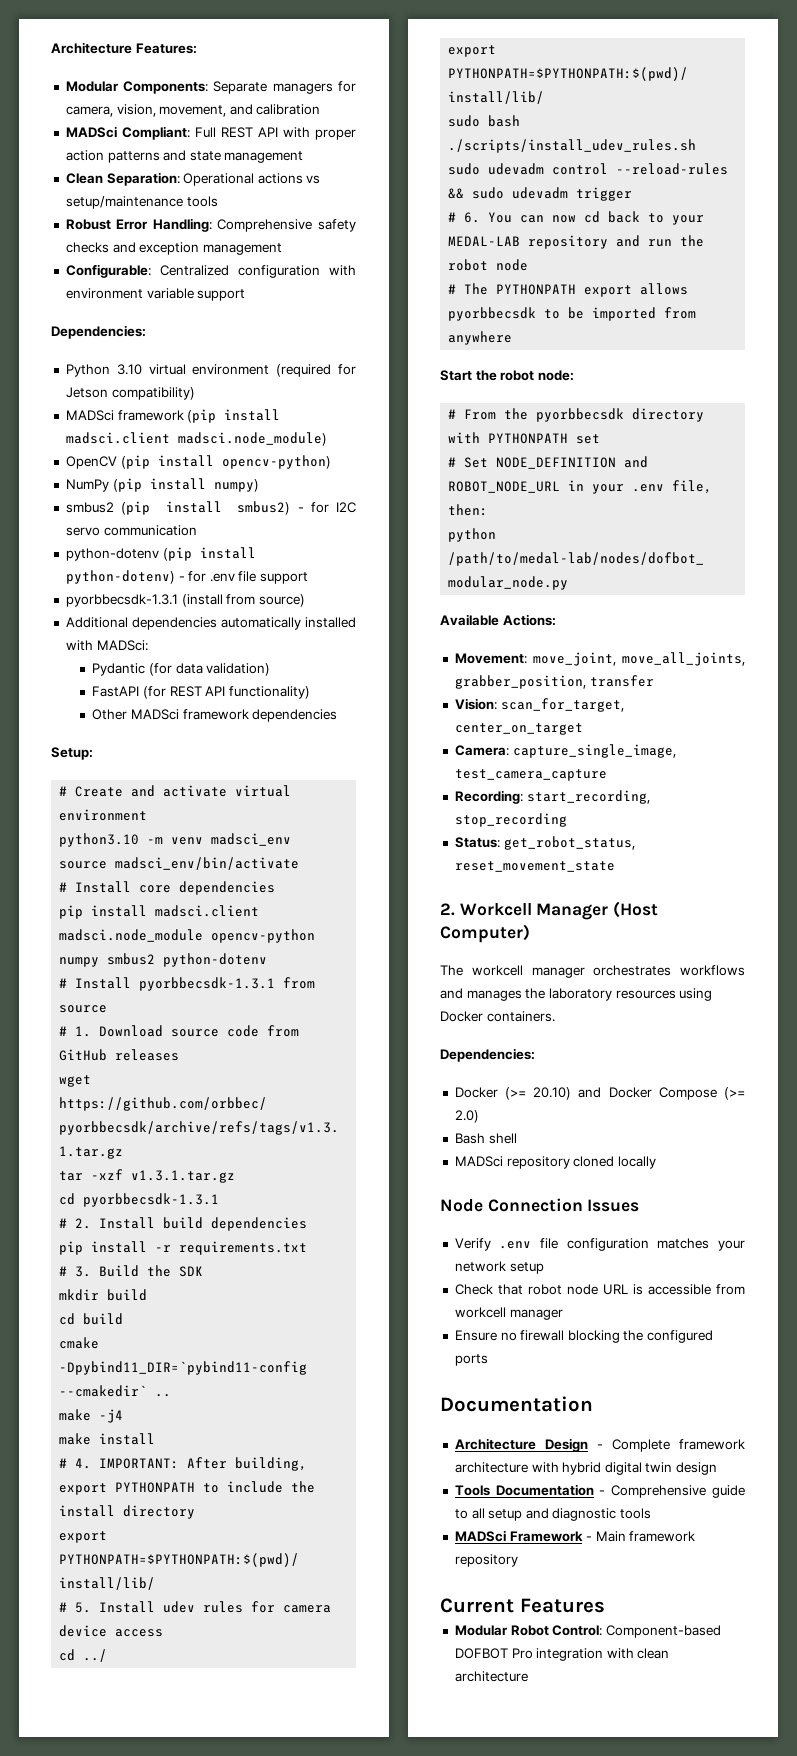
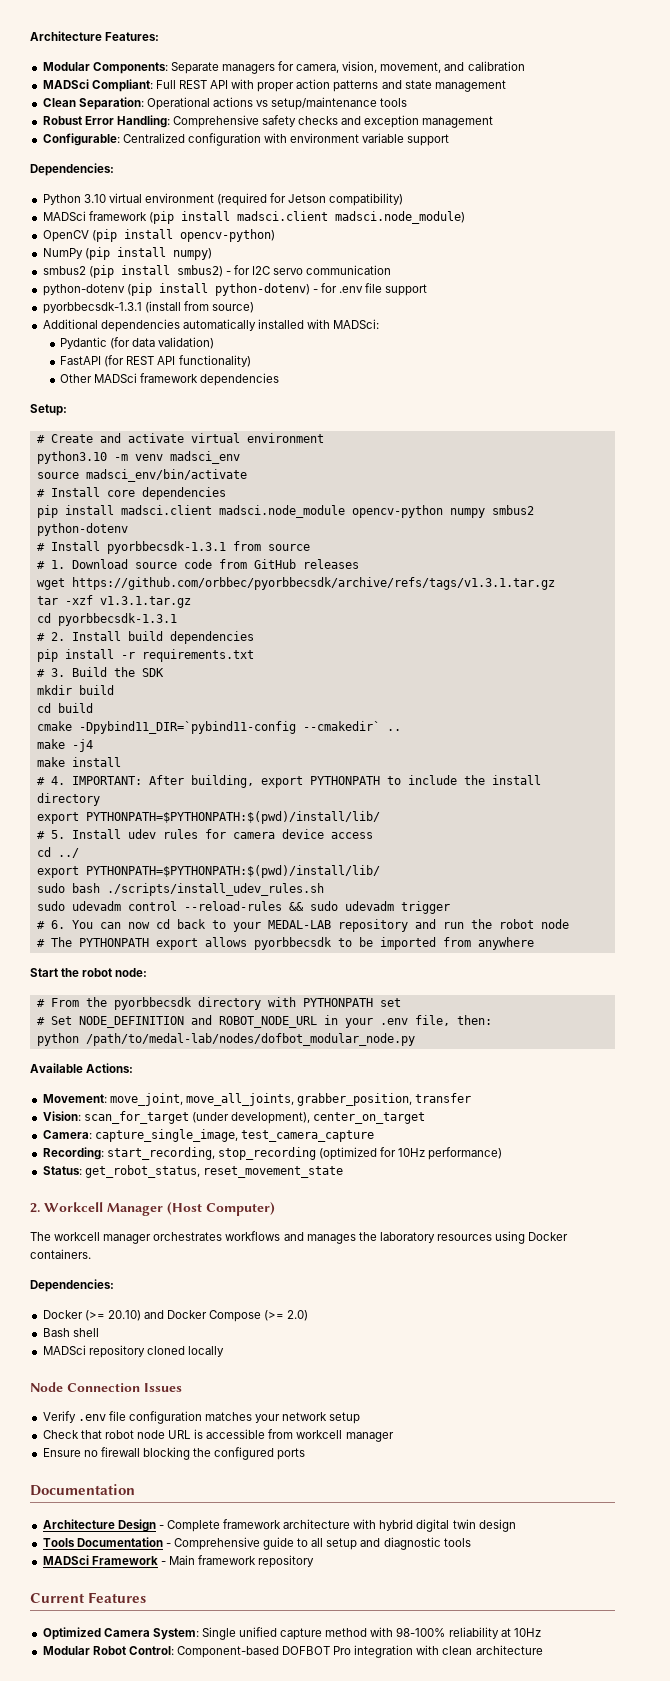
- Vision: scan_for_target, center_on_target
+ Vision: scan_for_target (under development), center_on_target
- Recording: start_recording, stop_recording
+ Recording: start_recording, stop_recording (optimized for 10Hz performance)
+ Optimized Camera System: Single unified capture method with 98-100% reliability at 10Hz

